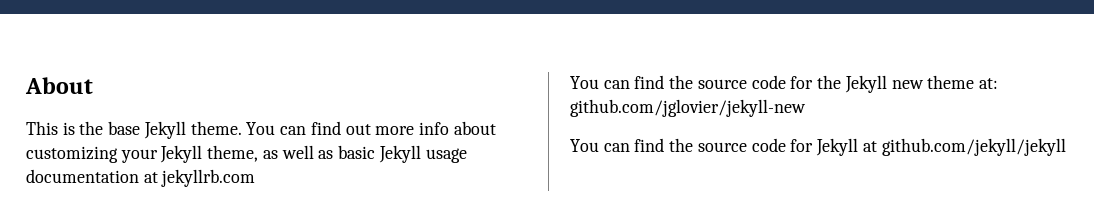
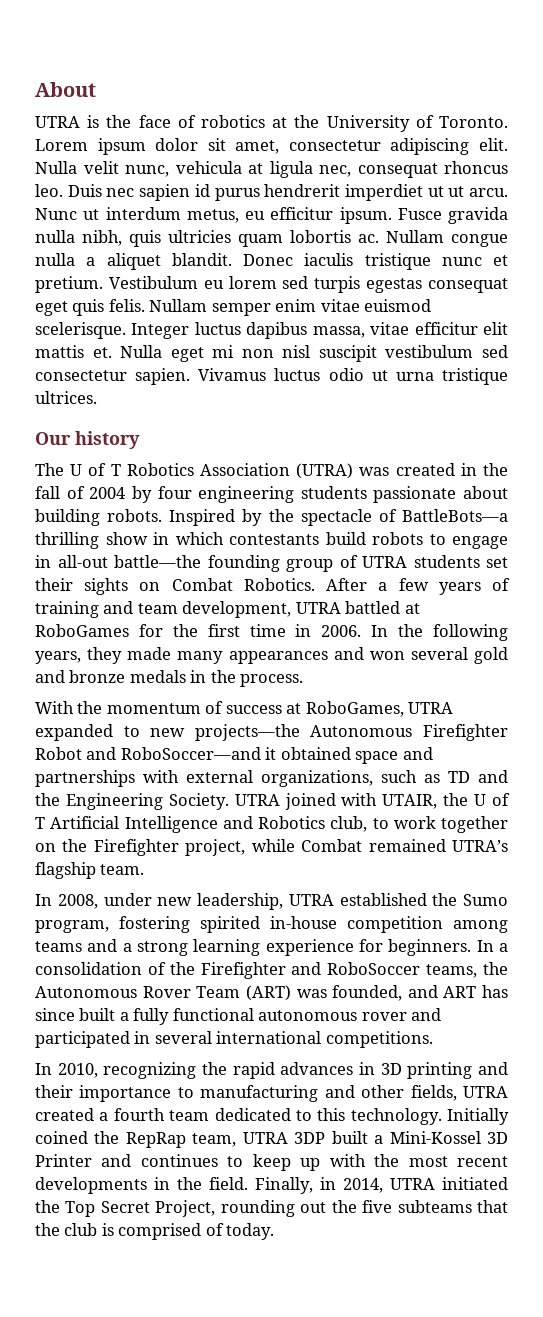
- This is the base Jekyll theme. You can find out more info about customizing your Jekyll theme, as well as basic Jekyll usage documentation at jekyllrb.com
- You can find the source code for the Jekyll new theme at: github.com/jglovier/jekyll-new
- You can find the source code for Jekyll at github.com/jekyll/jekyll
+ UTRA is the face of robotics at the University of Toronto. Lorem ipsum dolor sit amet, consectetur adipiscing elit. Nulla velit nunc, vehicula at ligula nec, consequat rhoncus leo. Duis nec sapien id purus hendrerit imperdiet ut ut arcu. Nunc ut interdum metus, eu efficitur ipsum. Fusce gravida nulla nibh, quis ultricies quam lobortis ac. Nullam congue nulla a aliquet blandit. Donec iaculis tristique nunc et pretium. Vestibulum eu lorem sed turpis egestas consequat eget quis felis. Nullam semper enim vitae euismod scelerisque. Integer luctus dapibus massa, vitae efficitur elit mattis et. Nulla eget mi non nisl suscipit vestibulum sed consectetur sapien. Vivamus luctus odio ut urna tristique ultrices.
+ Our history
+ The U of T Robotics Association (UTRA) was created in the fall of 2004 by four engineering students passionate about building robots. Inspired by the spectacle of BattleBots—a thrilling show in which contestants build robots to engage in all-out battle—the founding group of UTRA students set their sights on Combat Robotics. After a few years of training and team development, UTRA battled at RoboGames for the first time in 2006. In the following years, they made many appearances and won several gold and bronze medals in the process.
+ With the momentum of success at RoboGames, UTRA expanded to new projects—the Autonomous Firefighter Robot and RoboSoccer—and it obtained space and partnerships with external organizations, such as TD and the Engineering Society. UTRA joined with UTAIR, the U of T Artificial Intelligence and Robotics club, to work together on the Firefighter project, while Combat remained UTRA’s flagship team.
+ In 2008, under new leadership, UTRA established the Sumo program, fostering spirited in-house competition among teams and a strong learning experience for beginners. In a consolidation of the Firefighter and RoboSoccer teams, the Autonomous Rover Team (ART) was founded, and ART has since built a fully functional autonomous rover and participated in several international competitions.
+ In 2010, recognizing the rapid advances in 3D printing and their importance to manufacturing and other fields, UTRA created a fourth team dedicated to this technology. Initially coined the RepRap team, UTRA 3DP built a Mini-Kossel 3D Printer and continues to keep up with the most recent developments in the field. Finally, in 2014, UTRA initiated the Top Secret Project, rounding out the five subteams that the club is comprised of today.

